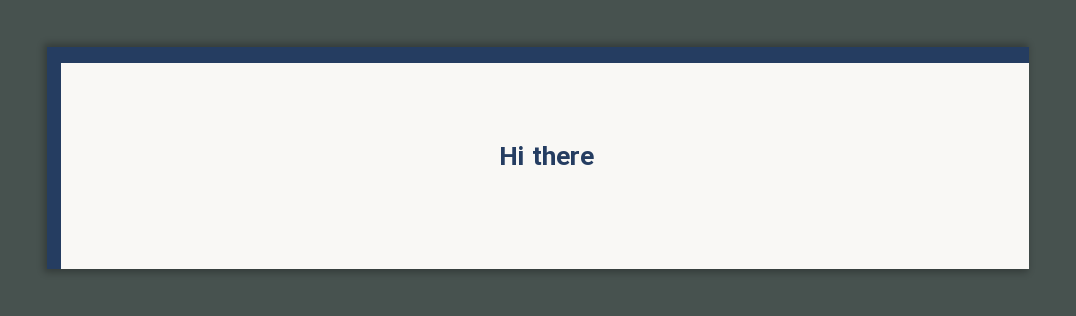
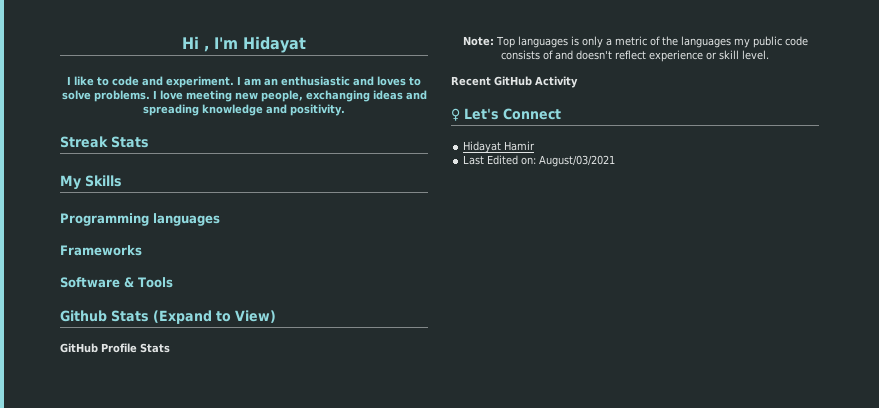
- Hi there
+ Hi , I'm Hidayat
+ I like to code and experiment. I am an enthusiastic and loves to solve problems. I love meeting new people, exchanging ideas and spreading knowledge and positivity.
+ Streak Stats
+ My Skills
+ Programming languages
+ Frameworks
+ Software & Tools
+ Github Stats (Expand to View)
+ GitHub Profile Stats
+ Note: Top languages is only a metric of the languages my public code consists of and doesn't reflect experience or skill level.
+ Recent GitHub Activity
+ ♀ Let's Connect
+ Hidayat Hamir
+ Last Edited on: August/03/2021

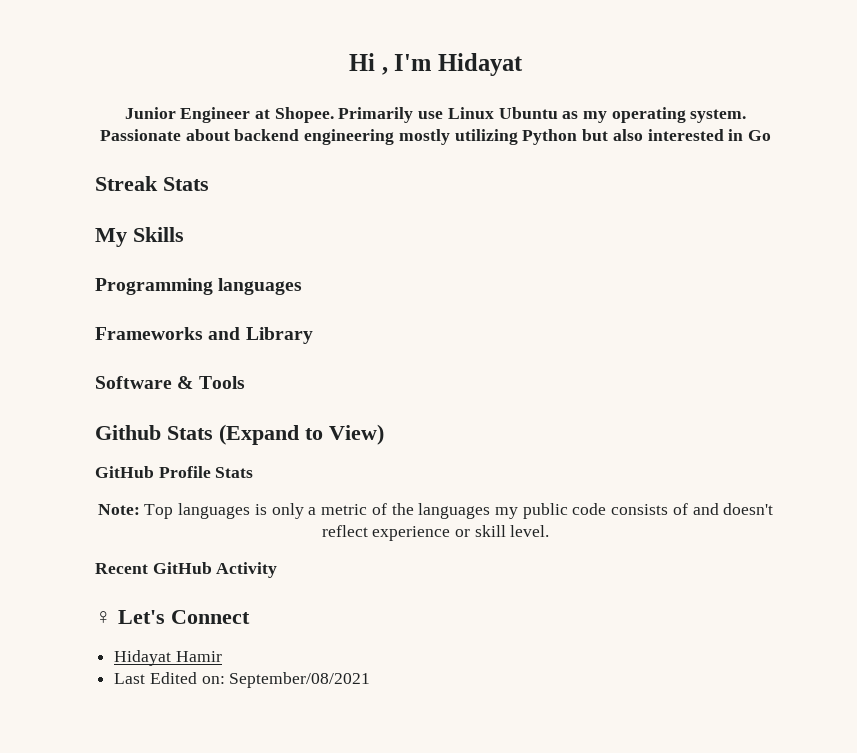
- I like to code and experiment. I am an enthusiastic and loves to solve problems. I love meeting new people, exchanging ideas and spreading knowledge and positivity.
+ Junior Engineer at Shopee. Primarily use Linux Ubuntu as my operating system. Passionate about backend engineering mostly utilizing Python but also interested in Go
- Frameworks
+ Frameworks and Library
- Last Edited on: August/03/2021
+ Last Edited on: September/08/2021

